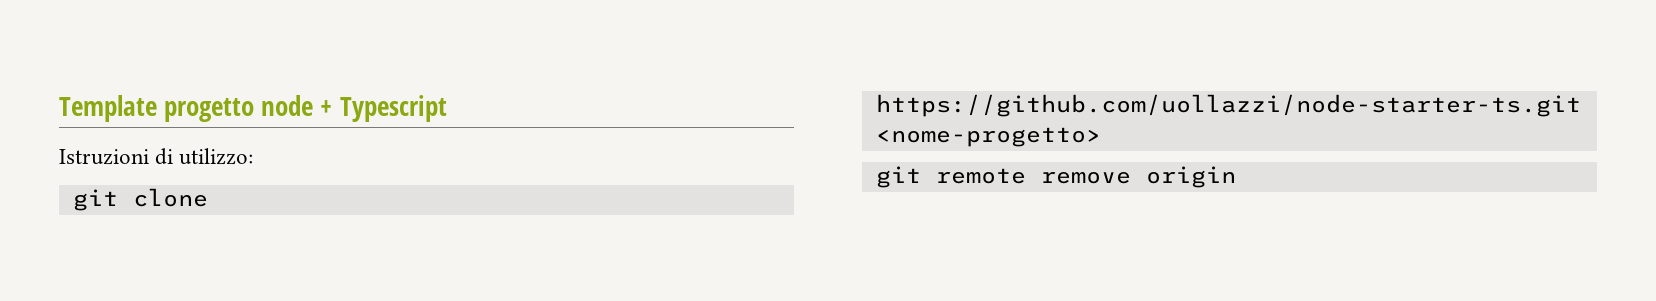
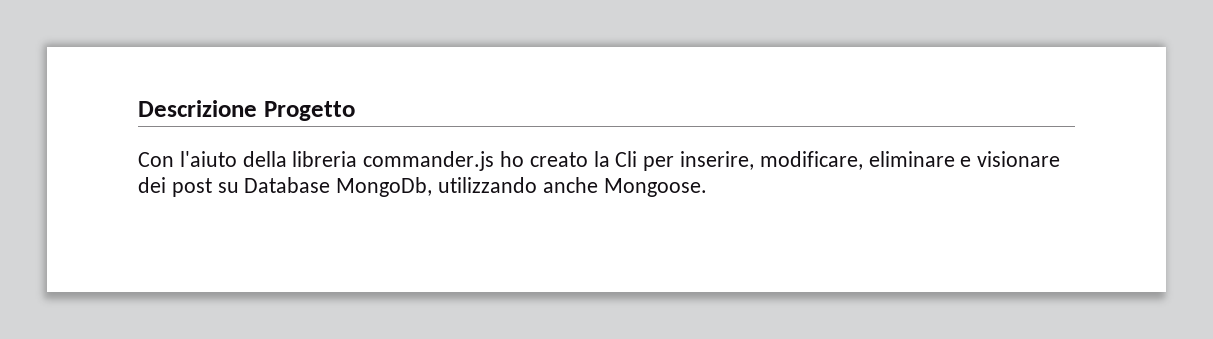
- Template progetto node + Typescript
- Istruzioni di utilizzo:
- git clone https://github.com/uollazzi/node-starter-ts.git <nome-progetto>
- git remote remove origin
+ Descrizione Progetto
+ Con l'aiuto della libreria commander.js ho creato la Cli per inserire, modificare, eliminare e visionare dei post su Database MongoDb, utilizzando anche Mongoose.

